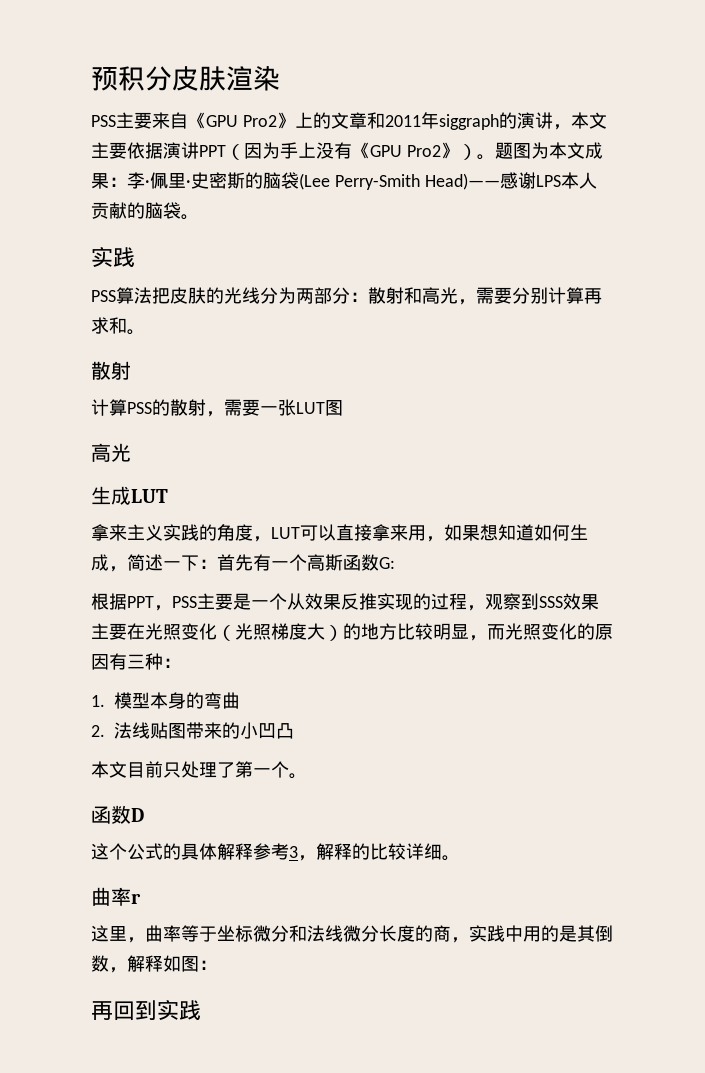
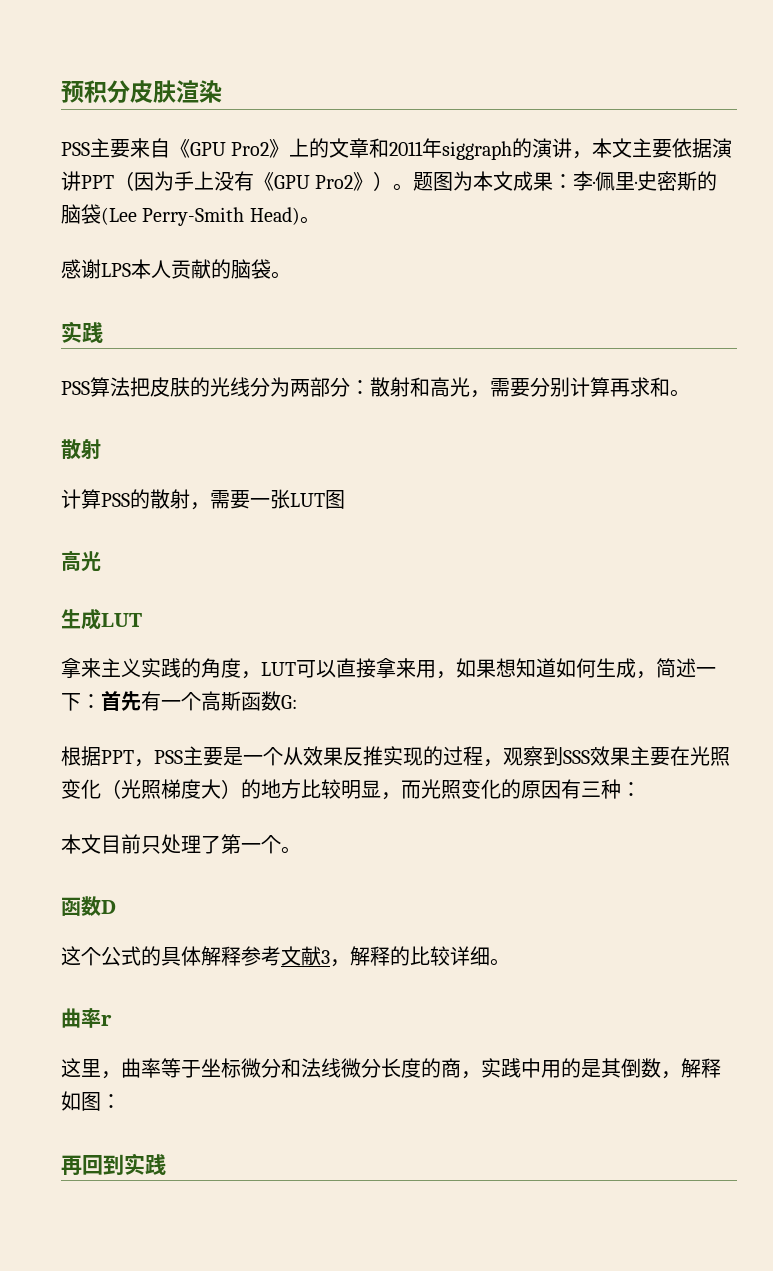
- 题图为本文成果：李·佩里·史密斯的脑袋(Lee Perry-Smith Head)——感谢LPS本人贡献的脑袋。
+ 题图为本文成果：李·佩里·史密斯的脑袋(Lee Perry-Smith Head)。
+ 感谢LPS本人贡献的脑袋。
- 1.模型本身的弯曲
- 2.法线贴图带来的小凹凸
- 这个公式的具体解释参考3，解释的比较详细。
+ 这个公式的具体解释参考文献3，解释的比较详细。

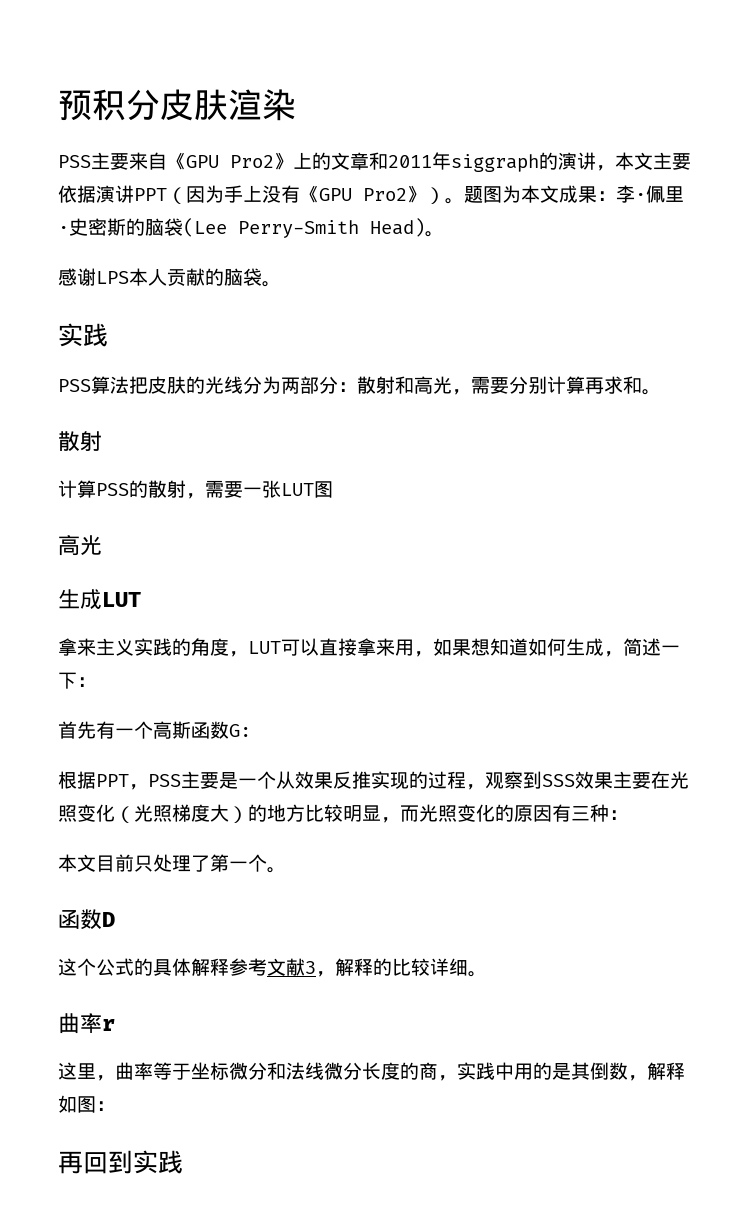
- 拿来主义实践的角度，LUT可以直接拿来用，如果想知道如何生成，简述一下：首先有一个高斯函数G:
+ 拿来主义实践的角度，LUT可以直接拿来用，如果想知道如何生成，简述一下：
+ 首先有一个高斯函数G:

